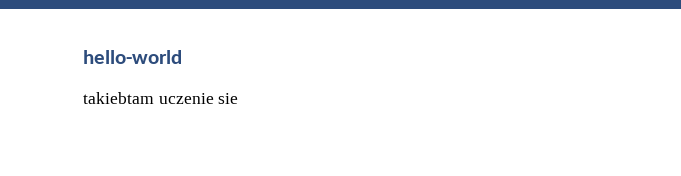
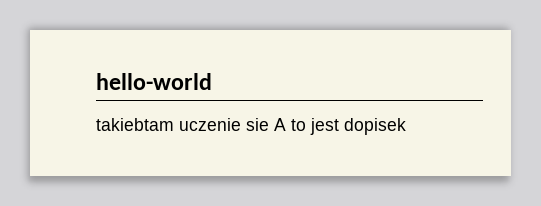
- takiebtam uczenie sie
+ takiebtam uczenie sie A to jest dopisek

